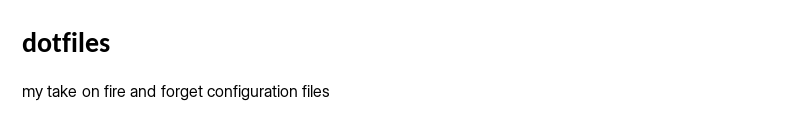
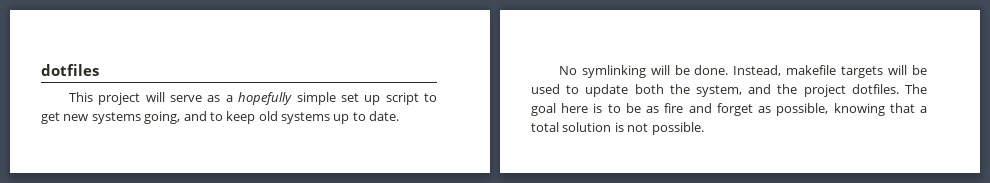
- my take on fire and forget configuration files
+ This project will serve as a hopefully simple set up script to get new systems going, and to keep old systems up to date.
+ No symlinking will be done. Instead, makefile targets will be used to update both the system, and the project dotfiles. The goal here is to be as fire and forget as possible, knowing that a total solution is not possible.

